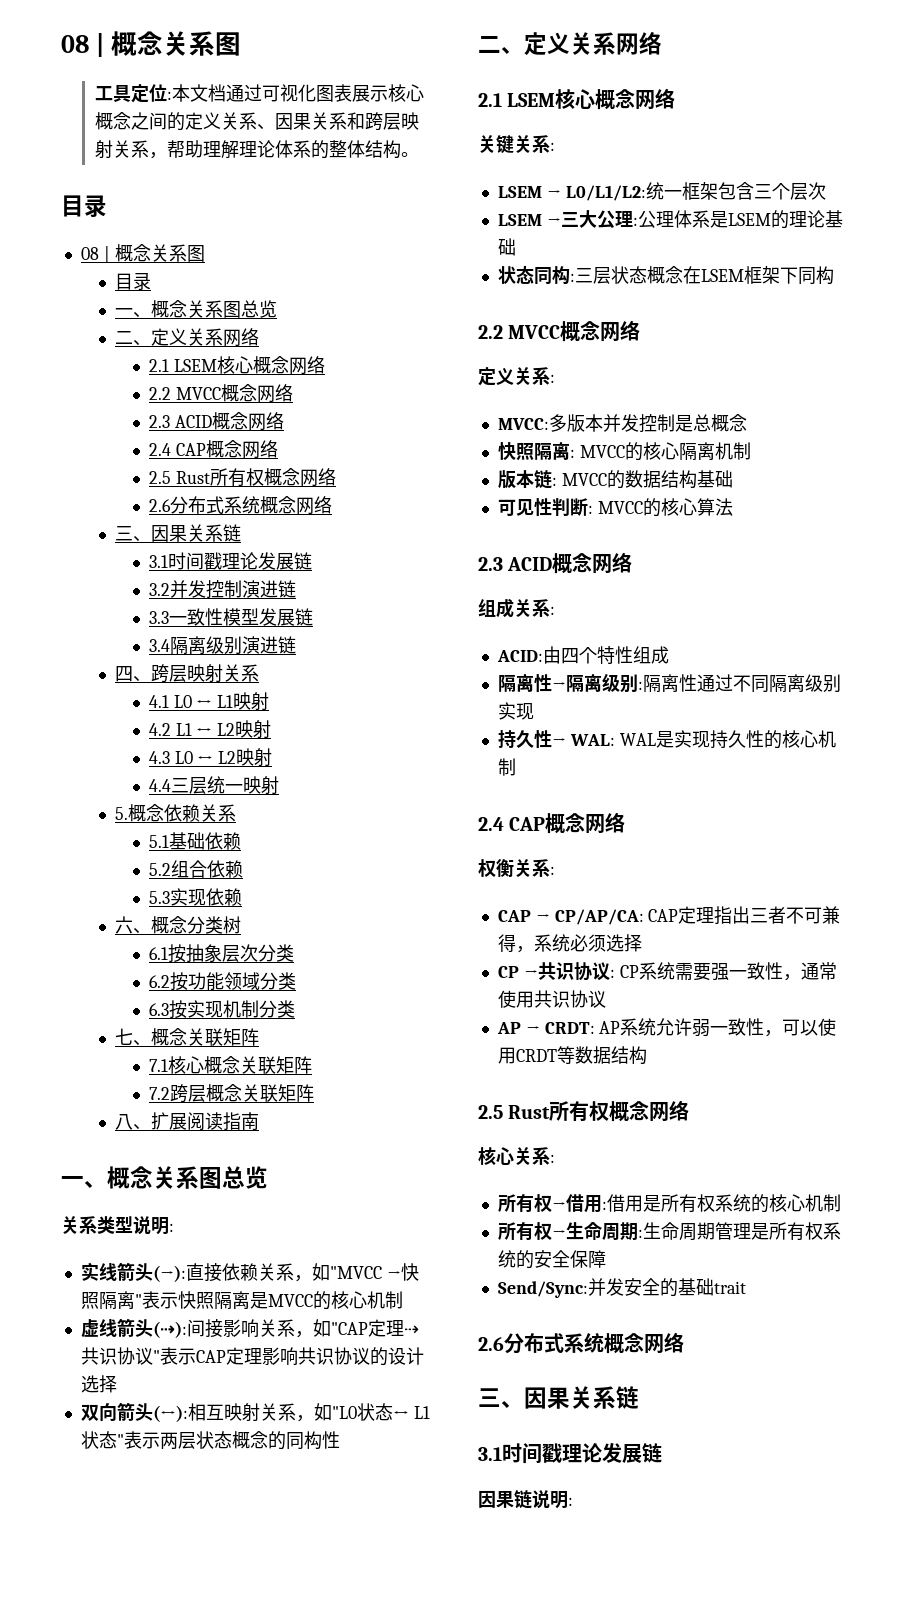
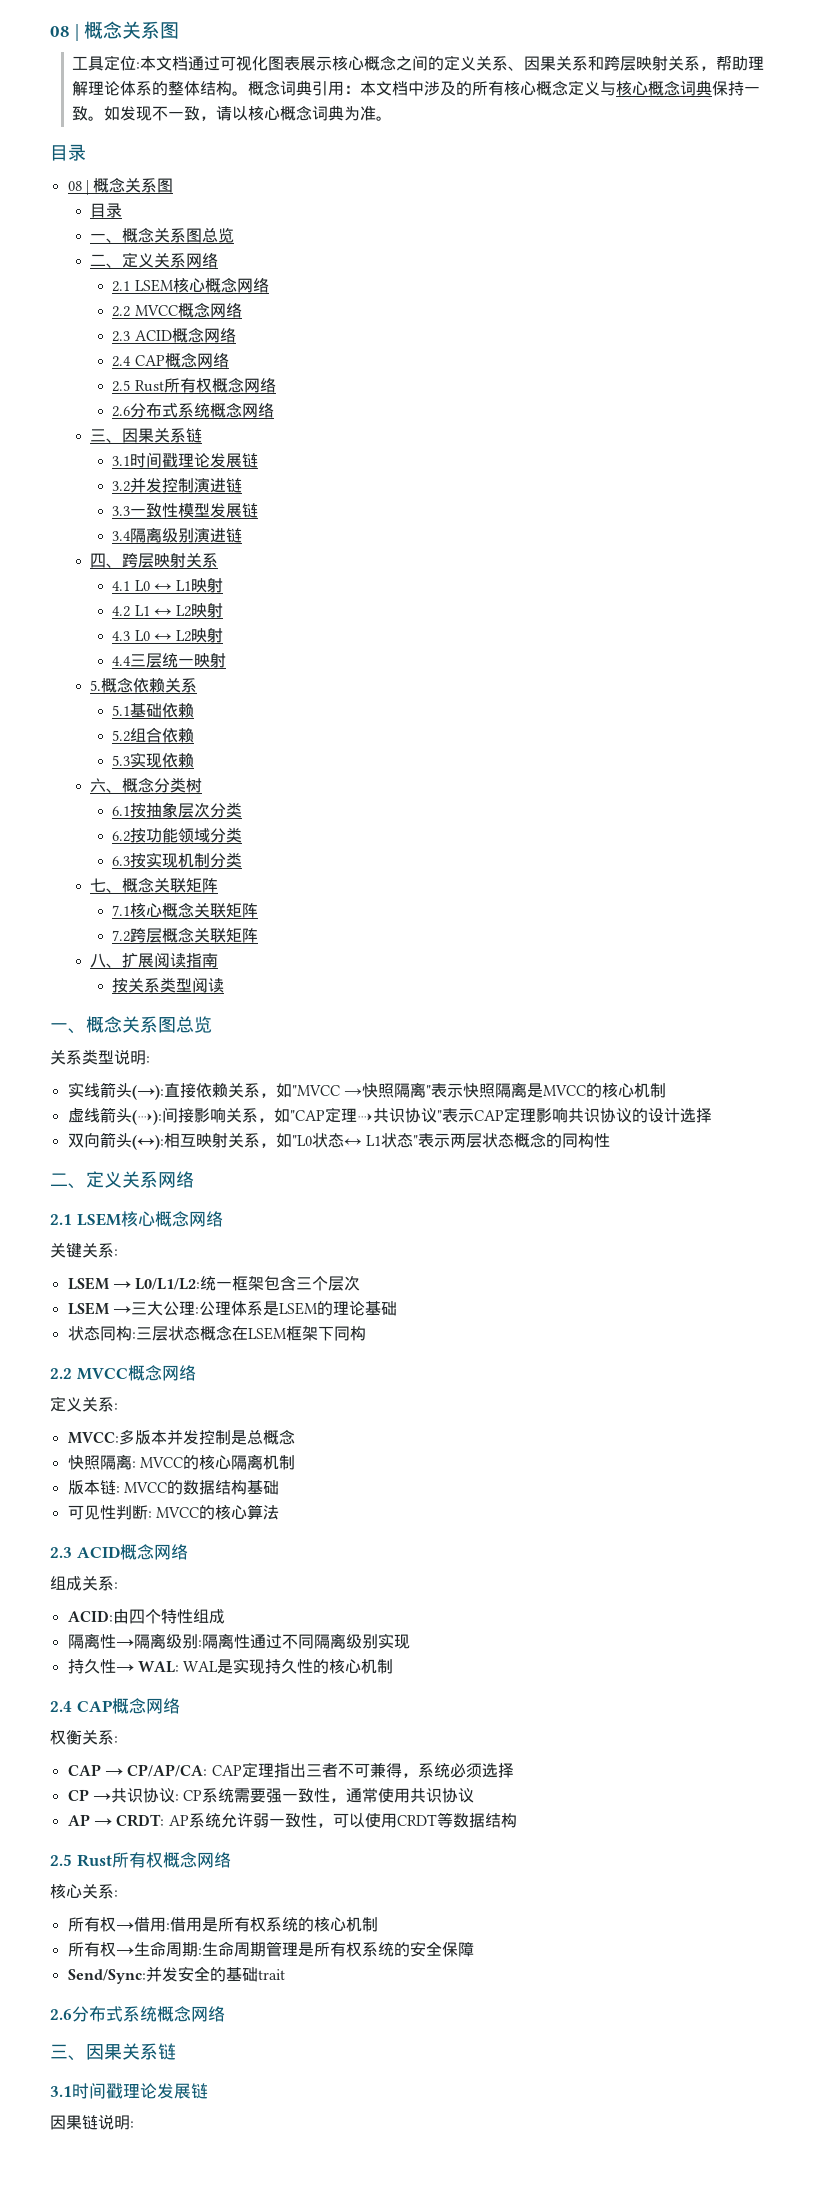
+ 概念词典引用：本文档中涉及的所有核心概念定义与核心概念词典保持一致。如发现不一致，请以核心概念词典为准。
+ 按关系类型阅读

